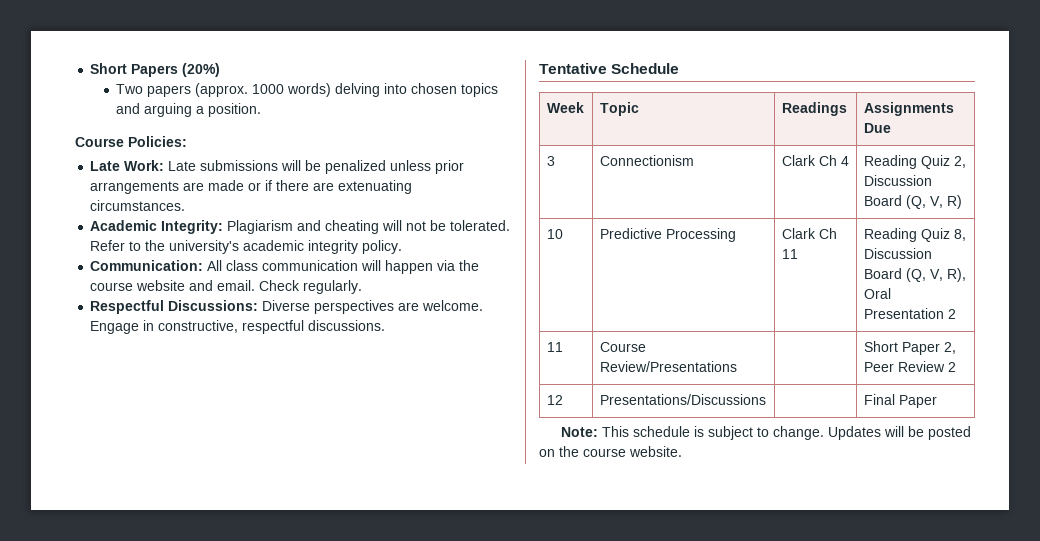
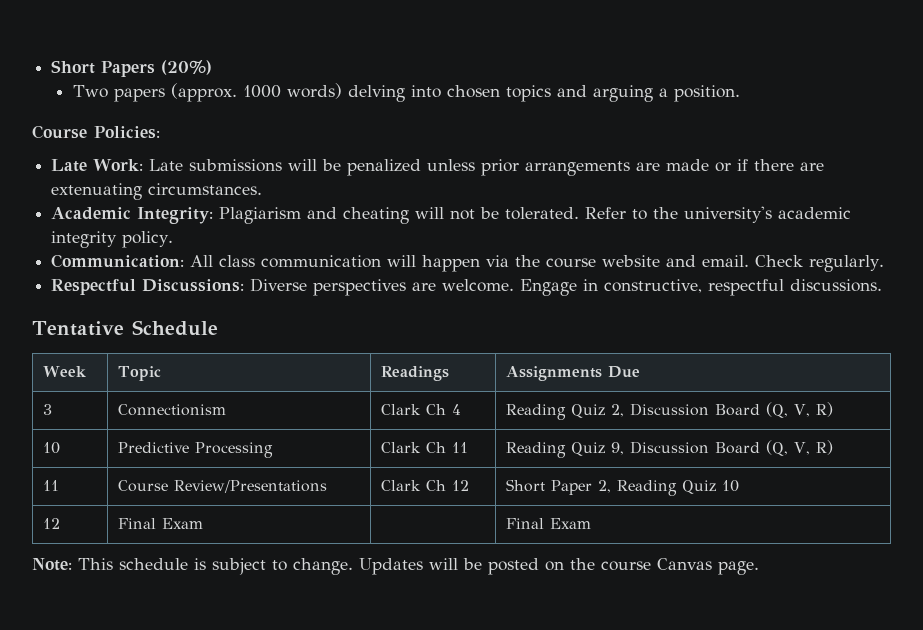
- 10 | Predictive Processing | Clark Ch 11 | Reading Quiz 8, Discussion Board (Q, V, R), Oral Presentation 2
+ 10 | Predictive Processing | Clark Ch 11 | Reading Quiz 9, Discussion Board (Q, V, R)
- 11 | Course Review/Presentations | | Short Paper 2, Peer Review 2
- 12 | Presentations/Discussions | | Final Paper
+ 11 | Course Review/Presentations | Clark Ch 12 | Short Paper 2, Reading Quiz 10
+ 12 | Final Exam | | Final Exam
- Updates will be posted on the course website.
+ Updates will be posted on the course Canvas page.

